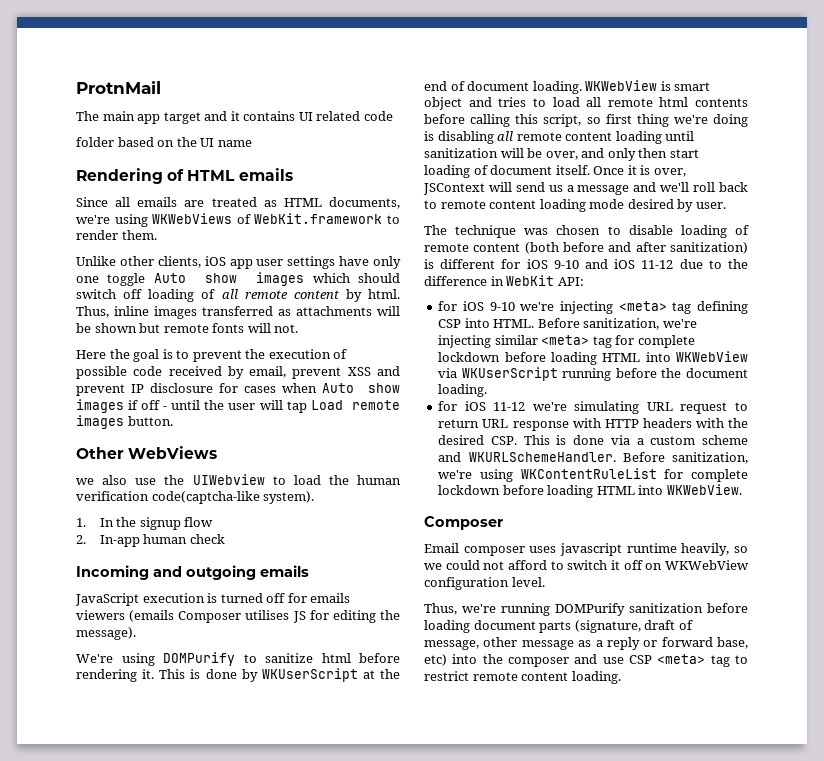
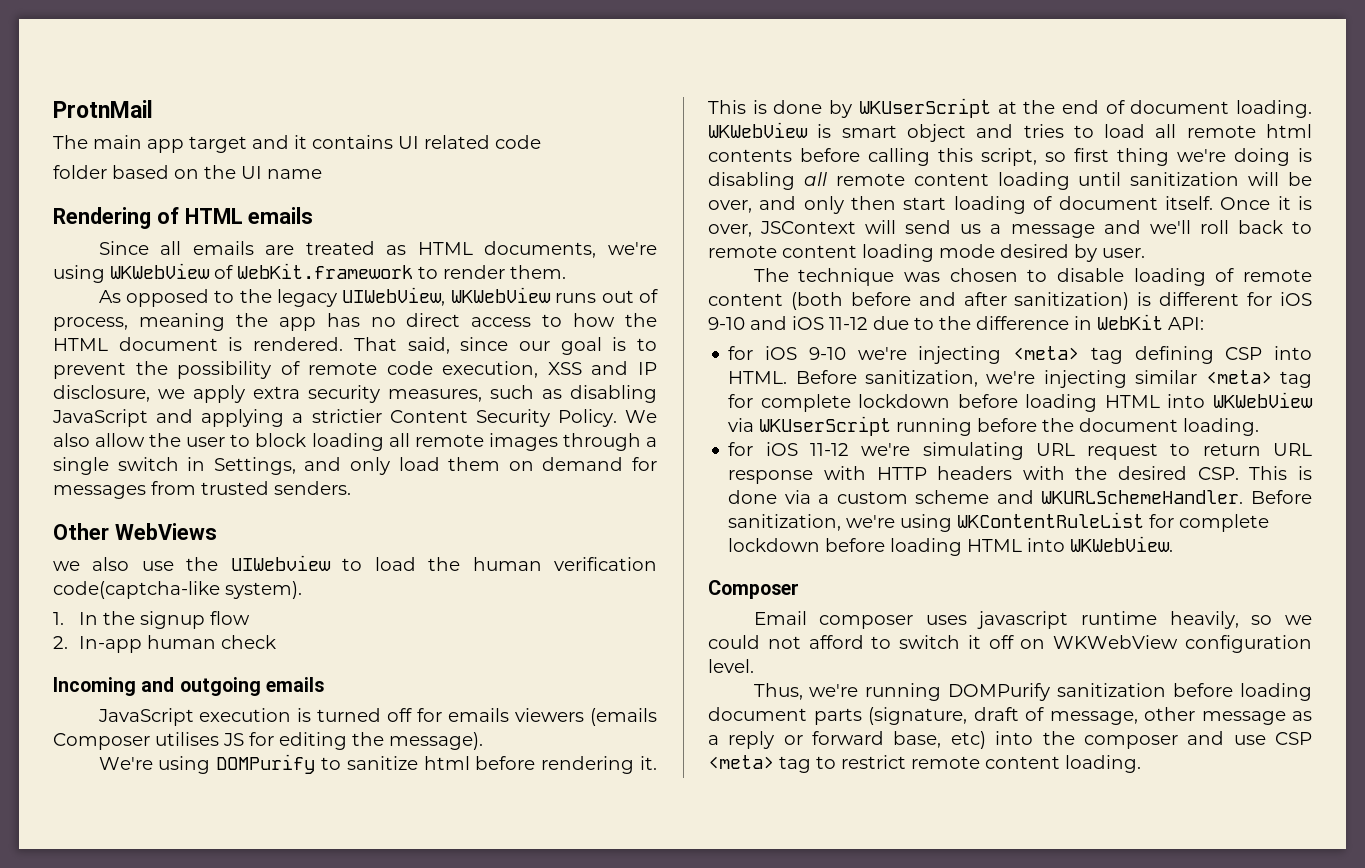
- Since all emails are treated as HTML documents, we're using WKWebViews of WebKit.framework to render them.
+ Since all emails are treated as HTML documents, we're using WKWebView of WebKit.framework to render them.
- Unlike other clients, iOS app user settings have only one toggle Auto show images which should switch off loading of all remote content by html. Thus, inline images transferred as attachments will be shown but remote fonts will not.
- Here the goal is to prevent the execution of possible code received by email, prevent XSS and prevent IP disclosure for cases when Auto show images if off - until the user will tap Load remote images button.
+ As opposed to the legacy UIWebView, WKWebView runs out of process, meaning the app has no direct access to how the HTML document is rendered. That said, since our goal is to prevent the possibility of remote code execution, XSS and IP disclosure, we apply extra security measures, such as disabling JavaScript and applying a strictier Content Security Policy. We also allow the user to block loading all remote images through a single switch in Settings, and only load them on demand for messages from trusted senders.

